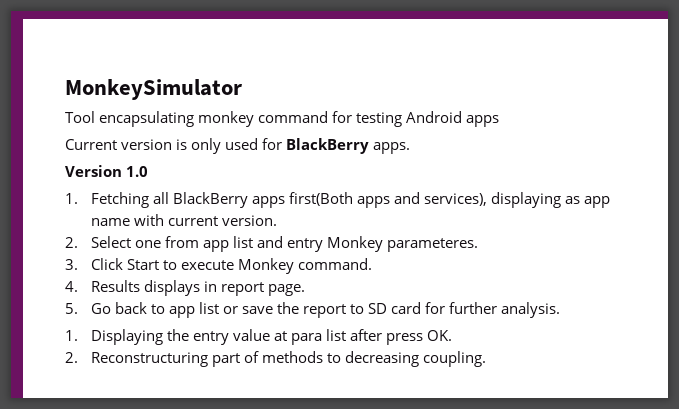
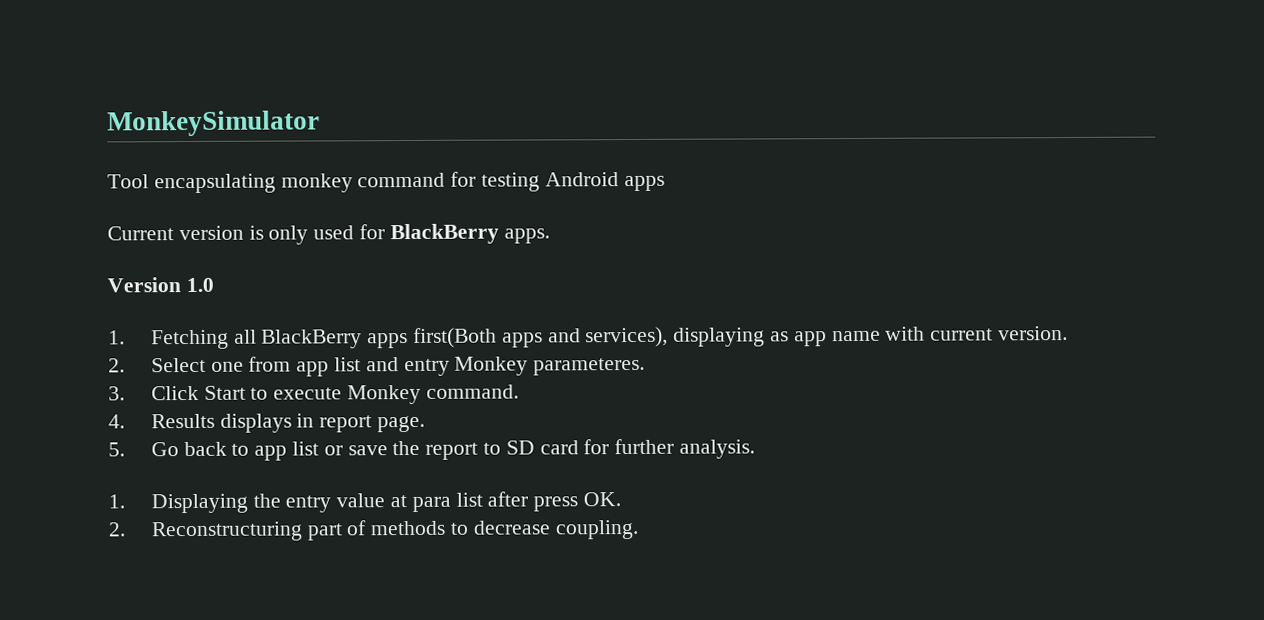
- 2. Reconstructuring part of methods to decreasing coupling.
+ 2. Reconstructuring part of methods to decrease coupling.

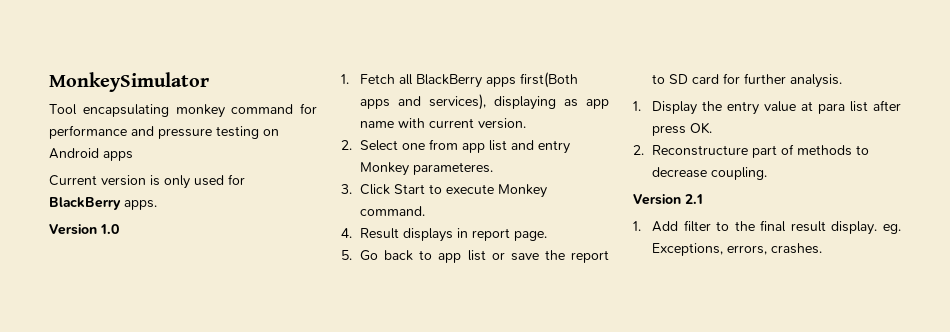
- Tool encapsulating monkey command for testing Android apps
+ Tool encapsulating monkey command for performance and pressure testing on Android apps
- 1. Fetching all BlackBerry apps first(Both apps and services), displaying as app name with current version.
+ 1. Fetch all BlackBerry apps first(Both apps and services), displaying as app name with current version.
- 4. Results displays in report page.
+ 4. Result displays in report page.
- 1. Displaying the entry value at para list after press OK.
+ 1. Display the entry value at para list after press OK.
- 2. Reconstructuring part of methods to decrease coupling.
+ 2. Reconstructure part of methods to decrease coupling.
+ Version 2.1
+ 1. Add filter to the final result display. eg. Exceptions, errors, crashes.

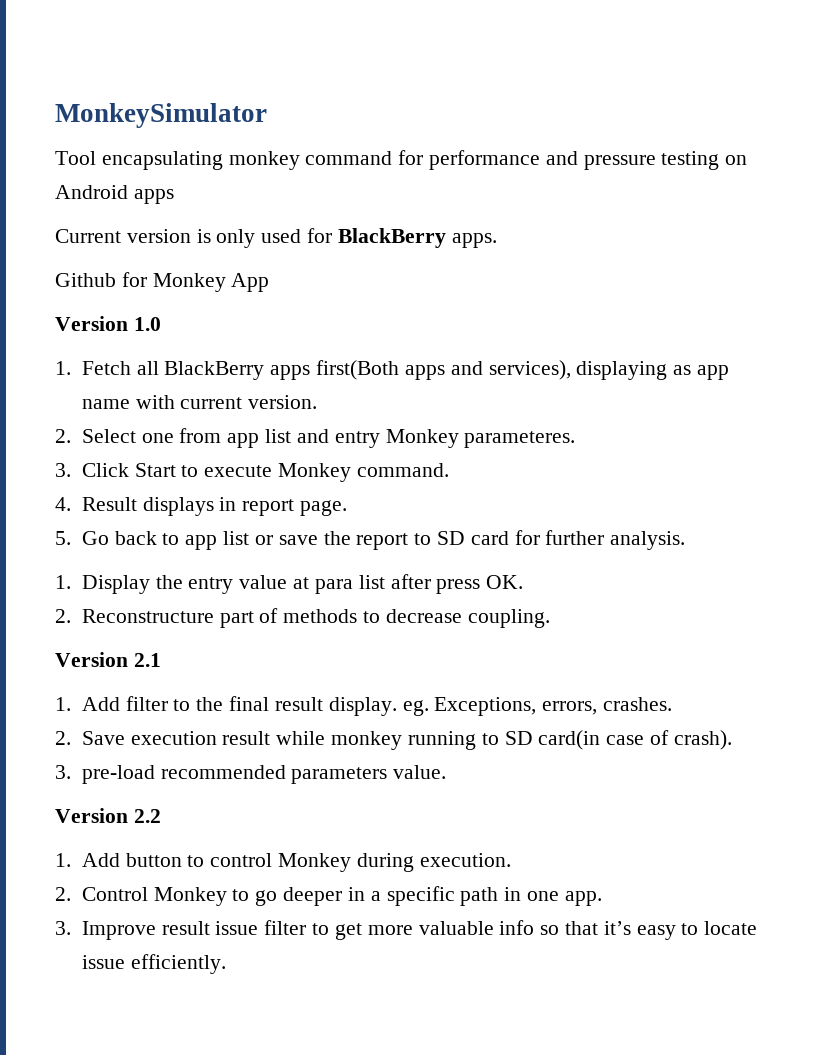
+ Github for Monkey App
+ 2. Save execution result while monkey running to SD card(in case of crash).
+ 3. pre-load recommended parameters value.
+ Version 2.2
+ 1. Add button to control Monkey during execution.
+ 2. Control Monkey to go deeper in a specific path in one app.
+ 3. Improve result issue filter to get more valuable info so that it’s easy to locate issue efficiently.

